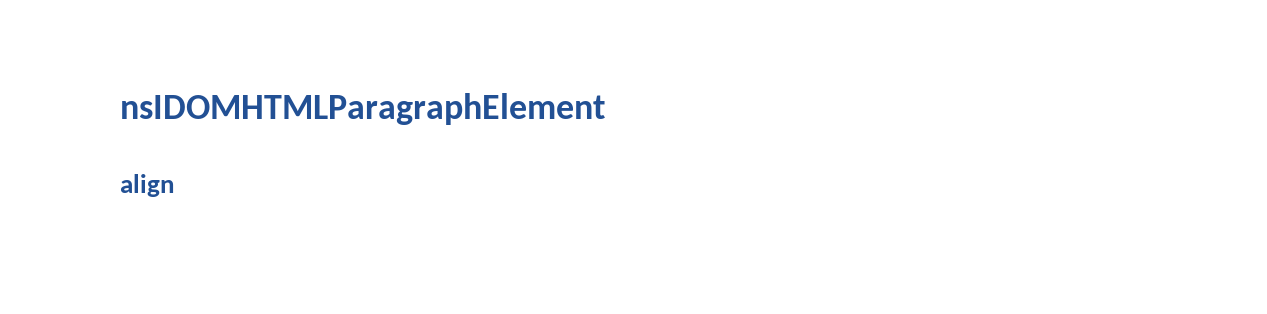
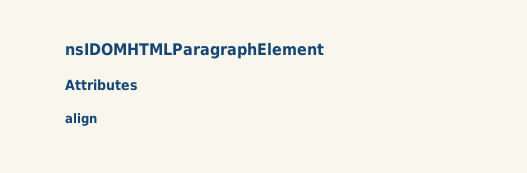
+ Attributes

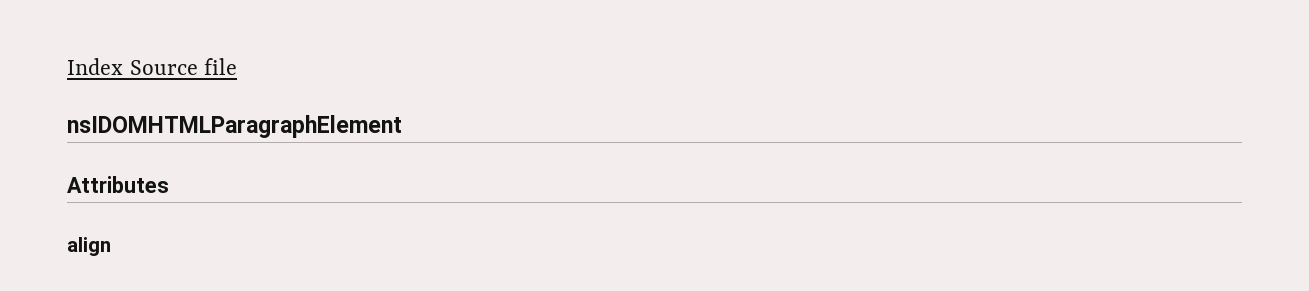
+ Index Source file

